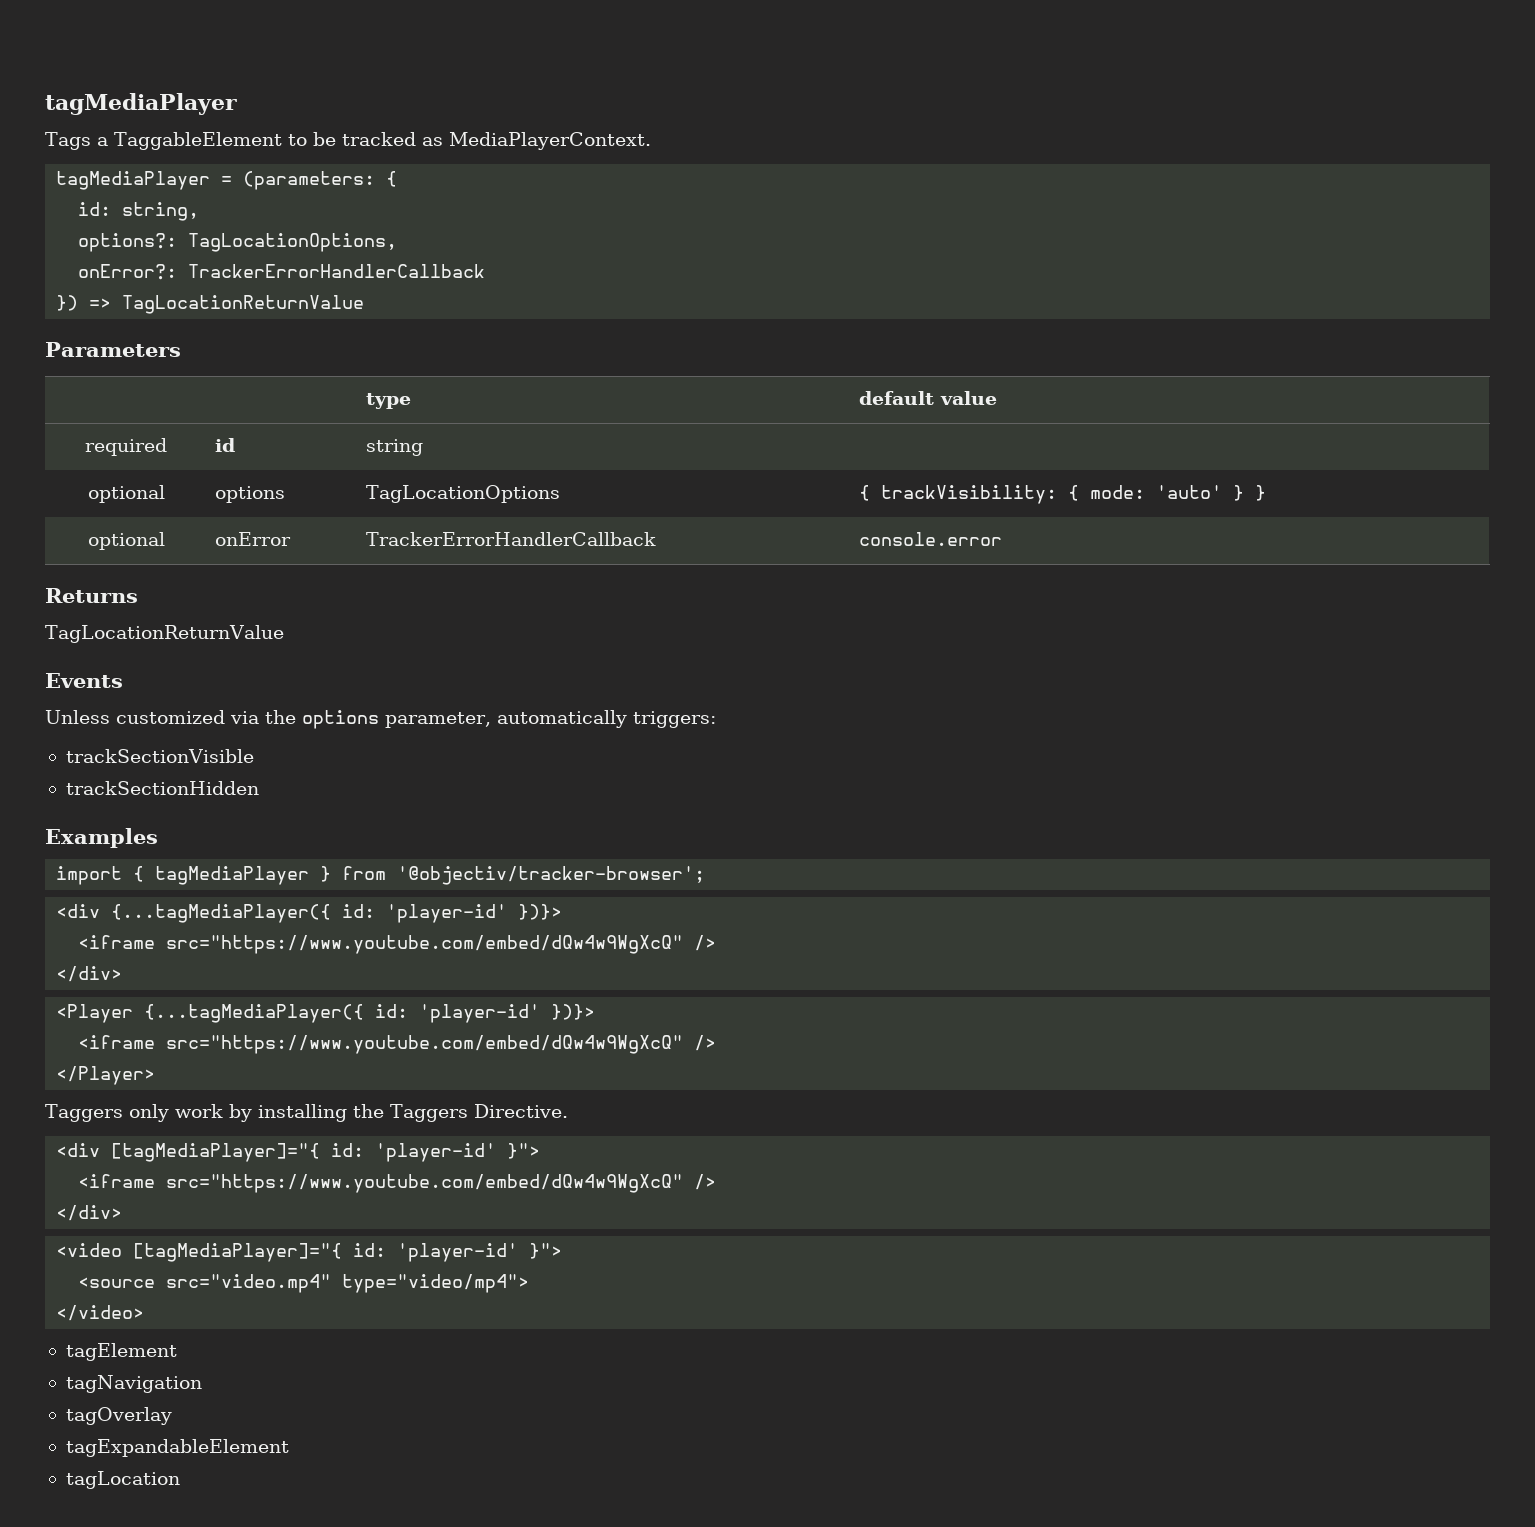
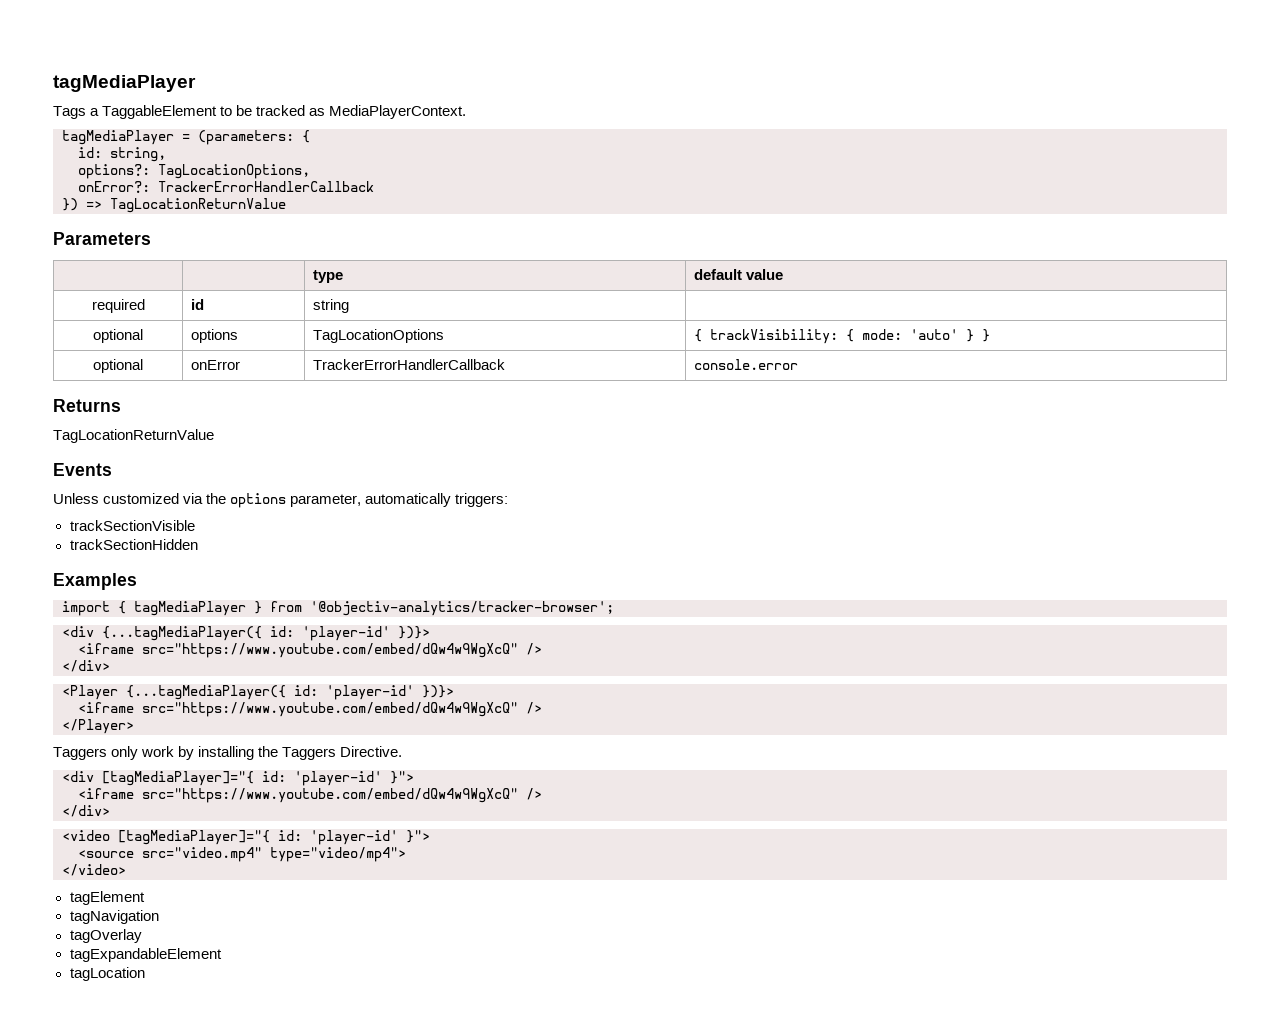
- import { tagMediaPlayer } from '@objectiv/tracker-browser';
+ import { tagMediaPlayer } from '@objectiv-analytics/tracker-browser';

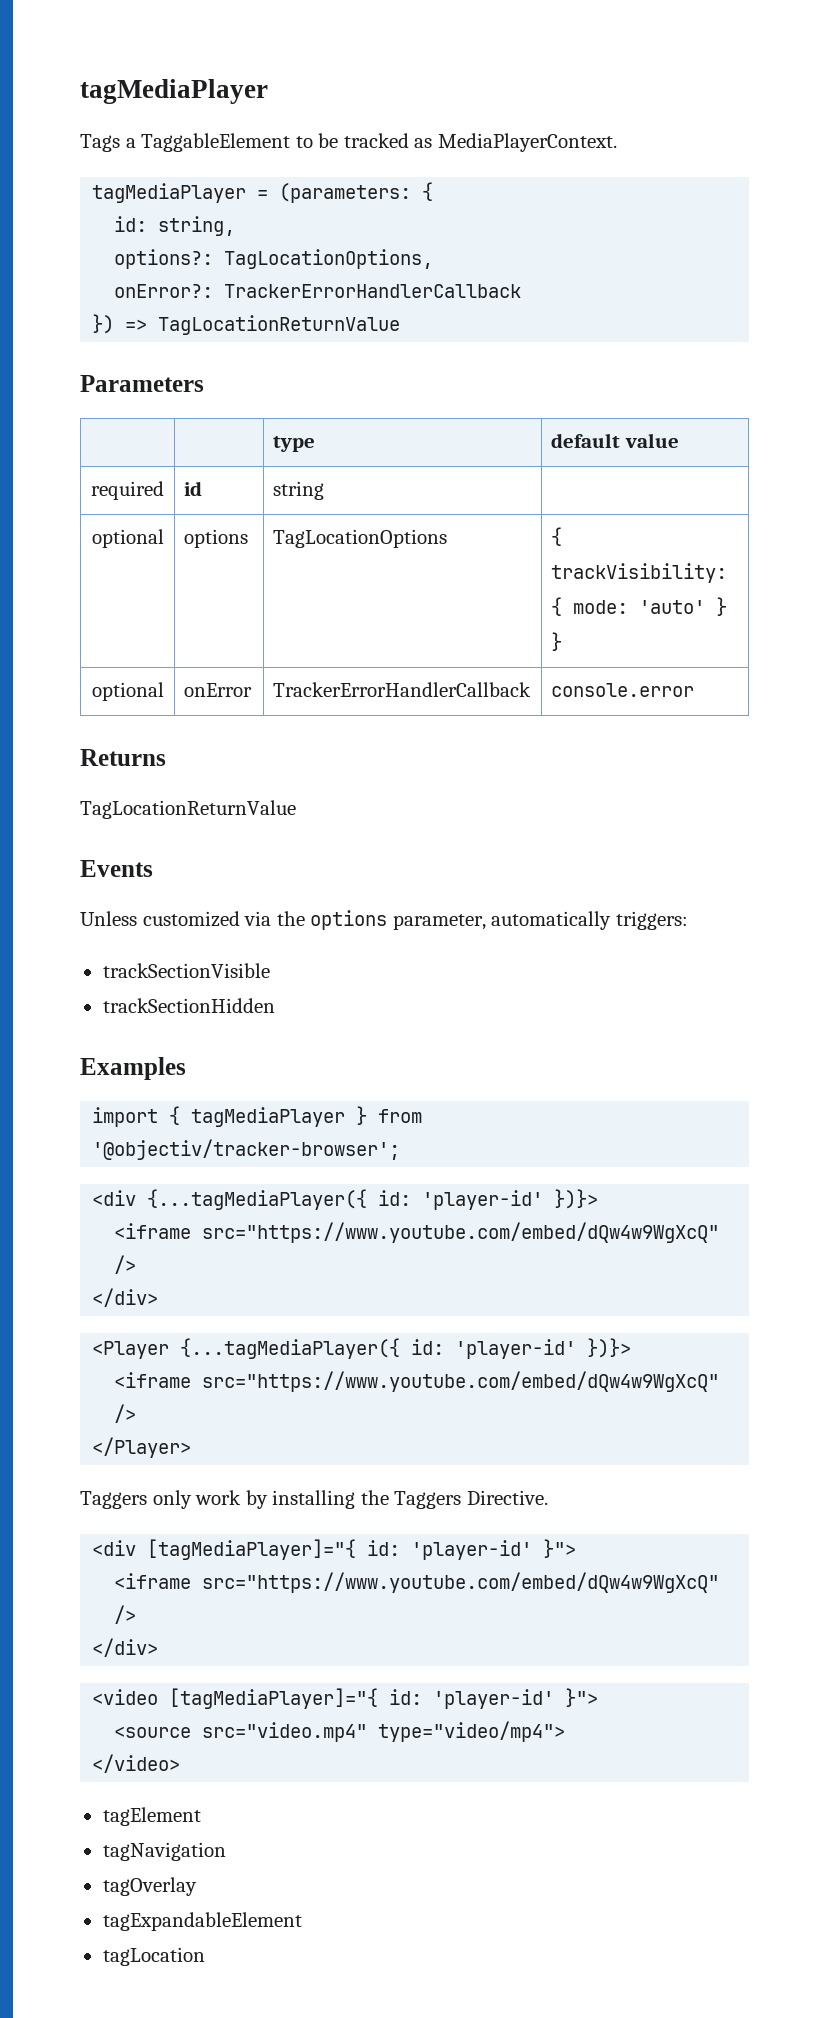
- import { tagMediaPlayer } from '@objectiv-analytics/tracker-browser';
+ import { tagMediaPlayer } from '@objectiv/tracker-browser';

